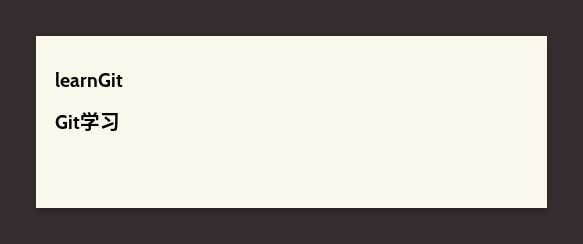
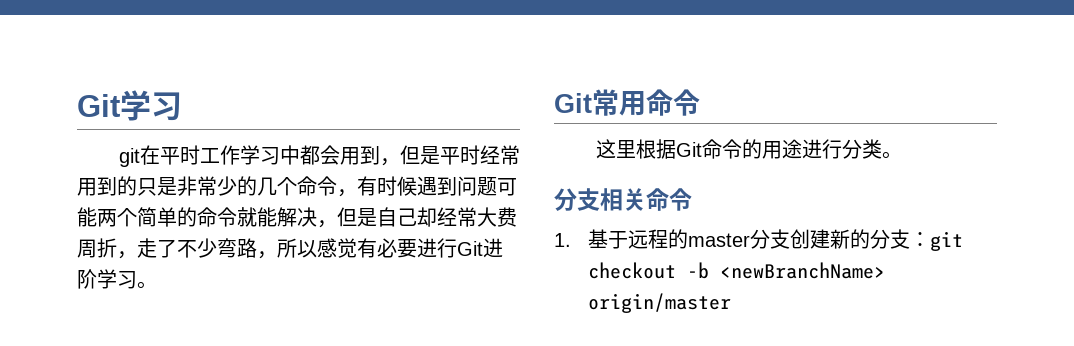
- learnGit
+ git在平时工作学习中都会用到，但是平时经常用到的只是非常少的几个命令，有时候遇到问题可能两个简单的命令就能解决，但是自己却经常大费周折，走了不少弯路，所以感觉有必要进行Git进阶学习。
+ Git常用命令
+ 这里根据Git命令的用途进行分类。
+ 分支相关命令
+ 1.基于远程的master分支创建新的分支：git checkout -b <newBranchName> origin/master

